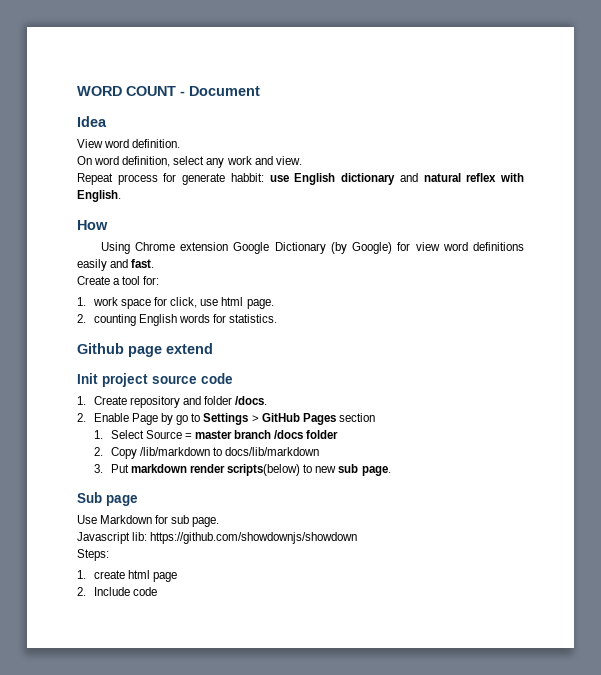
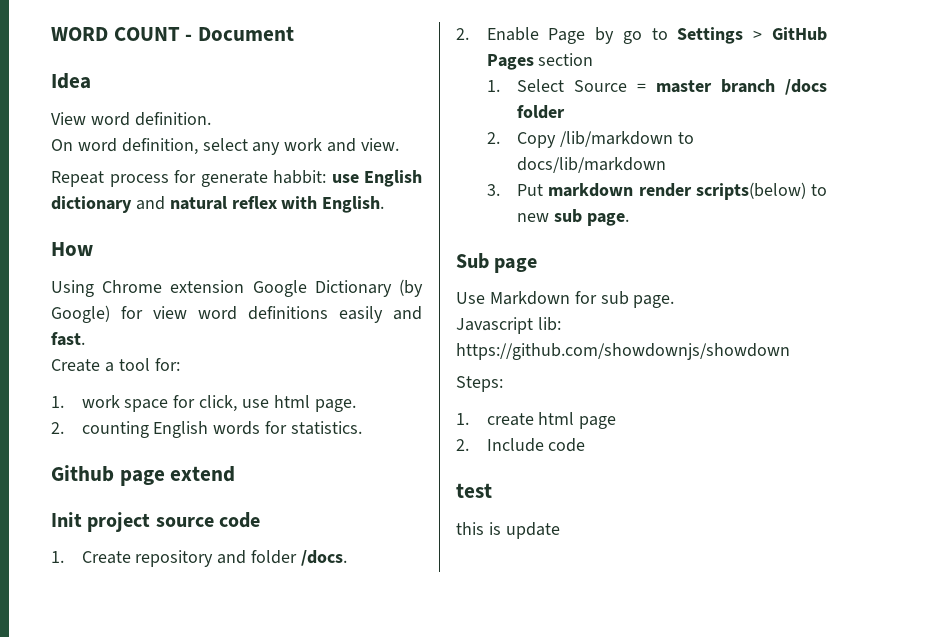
+ test
+ this is update

